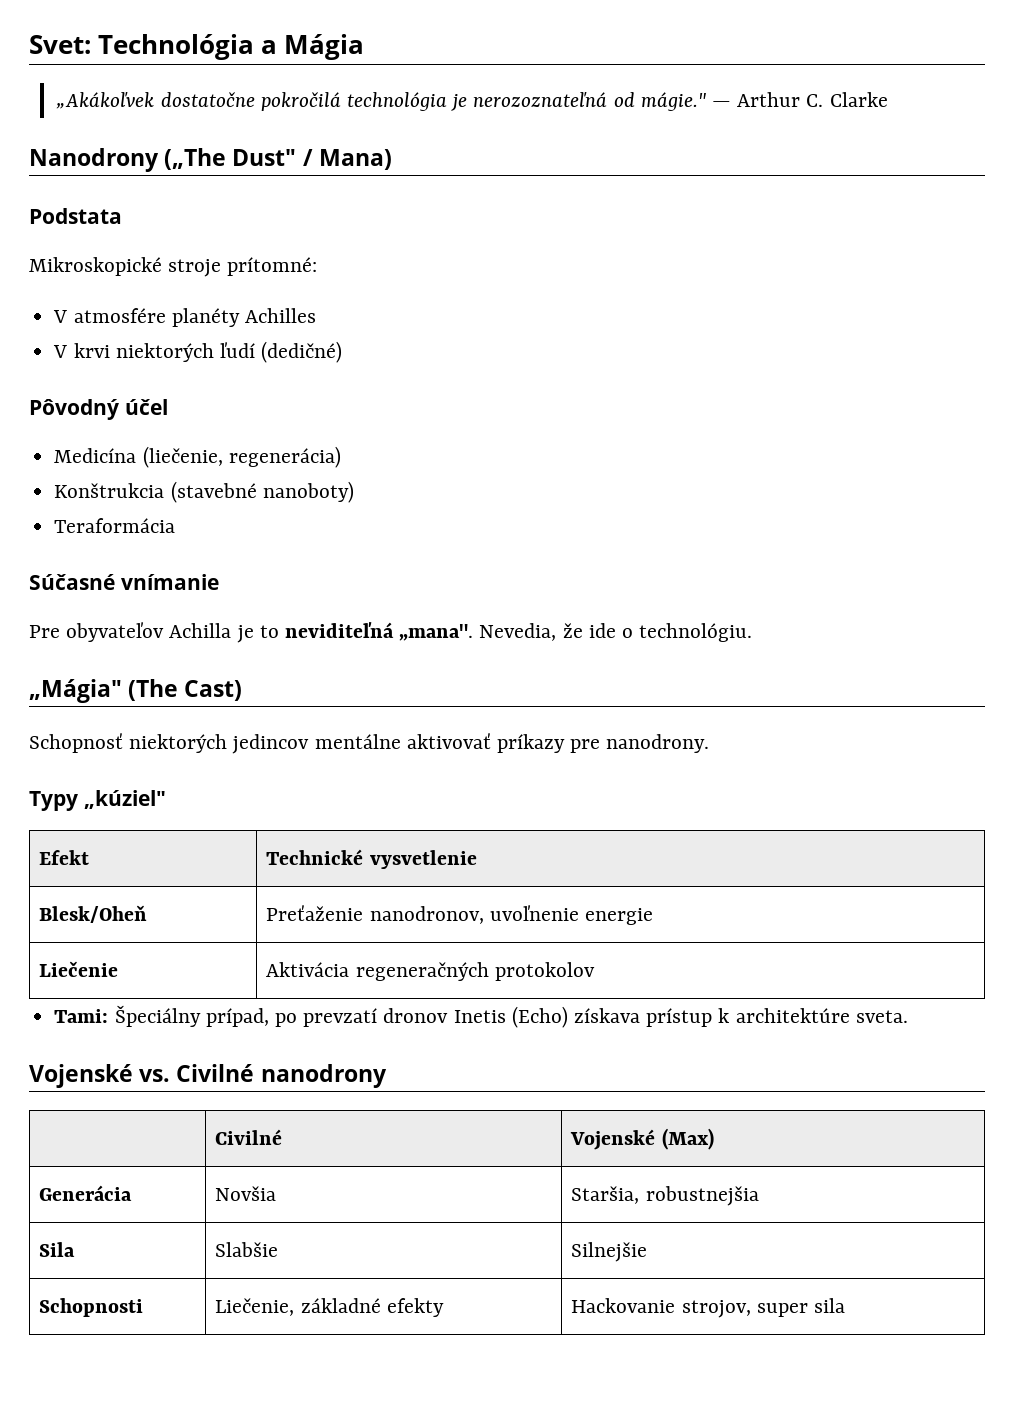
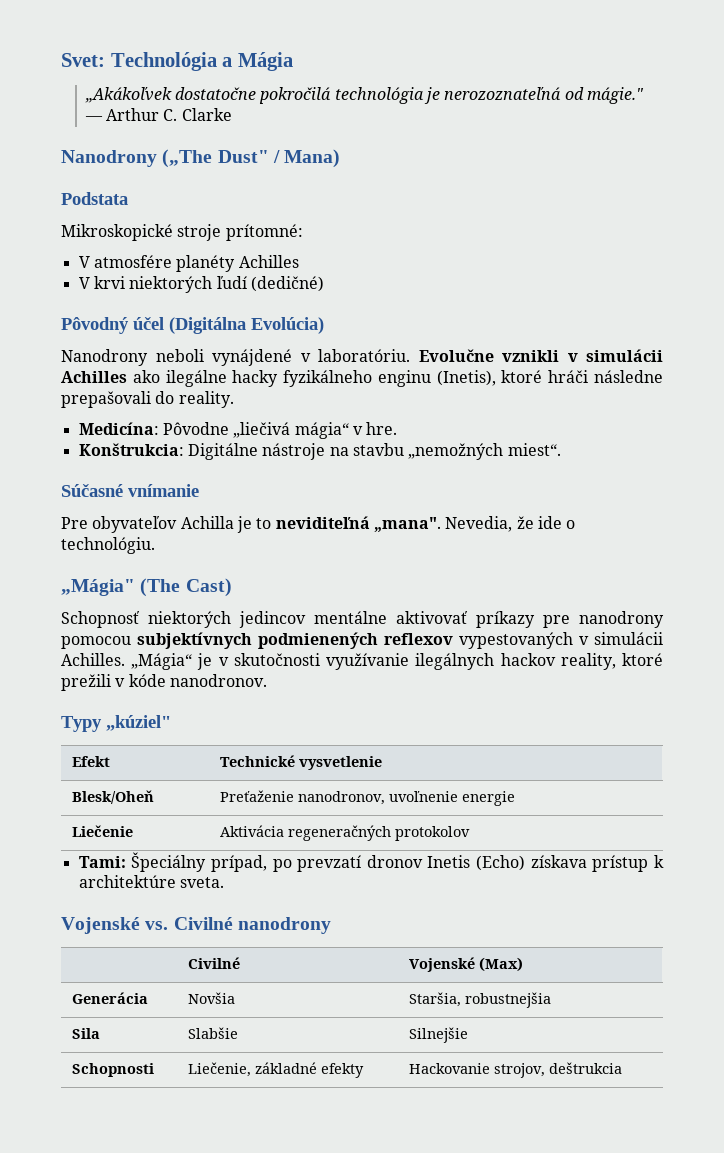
- Pôvodný účel
- Medicína (liečenie, regenerácia)
- Konštrukcia (stavebné nanoboty)
- Teraformácia
+ Pôvodný účel (Digitálna Evolúcia)
+ Nanodrony neboli vynájdené v laboratóriu. Evolučne vznikli v simulácii Achilles ako ilegálne hacky fyzikálneho enginu (Inetis), ktoré hráči následne prepašovali do reality.
+ Medicína: Pôvodne „liečivá mágia“ v hre.
+ Konštrukcia: Digitálne nástroje na stavbu „nemožných miest“.
- Schopnosť niektorých jedincov mentálne aktivovať príkazy pre nanodrony.
+ Schopnosť niektorých jedincov mentálne aktivovať príkazy pre nanodrony pomocou subjektívnych podmienených reflexov vypestovaných v simulácii Achilles. „Mágia“ je v skutočnosti využívanie ilegálnych hackov reality, ktoré prežili v kóde nanodronov.
- Schopnosti | Liečenie, základné efekty | Hackovanie strojov, super sila
+ Schopnosti | Liečenie, základné efekty | Hackovanie strojov, deštrukcia

